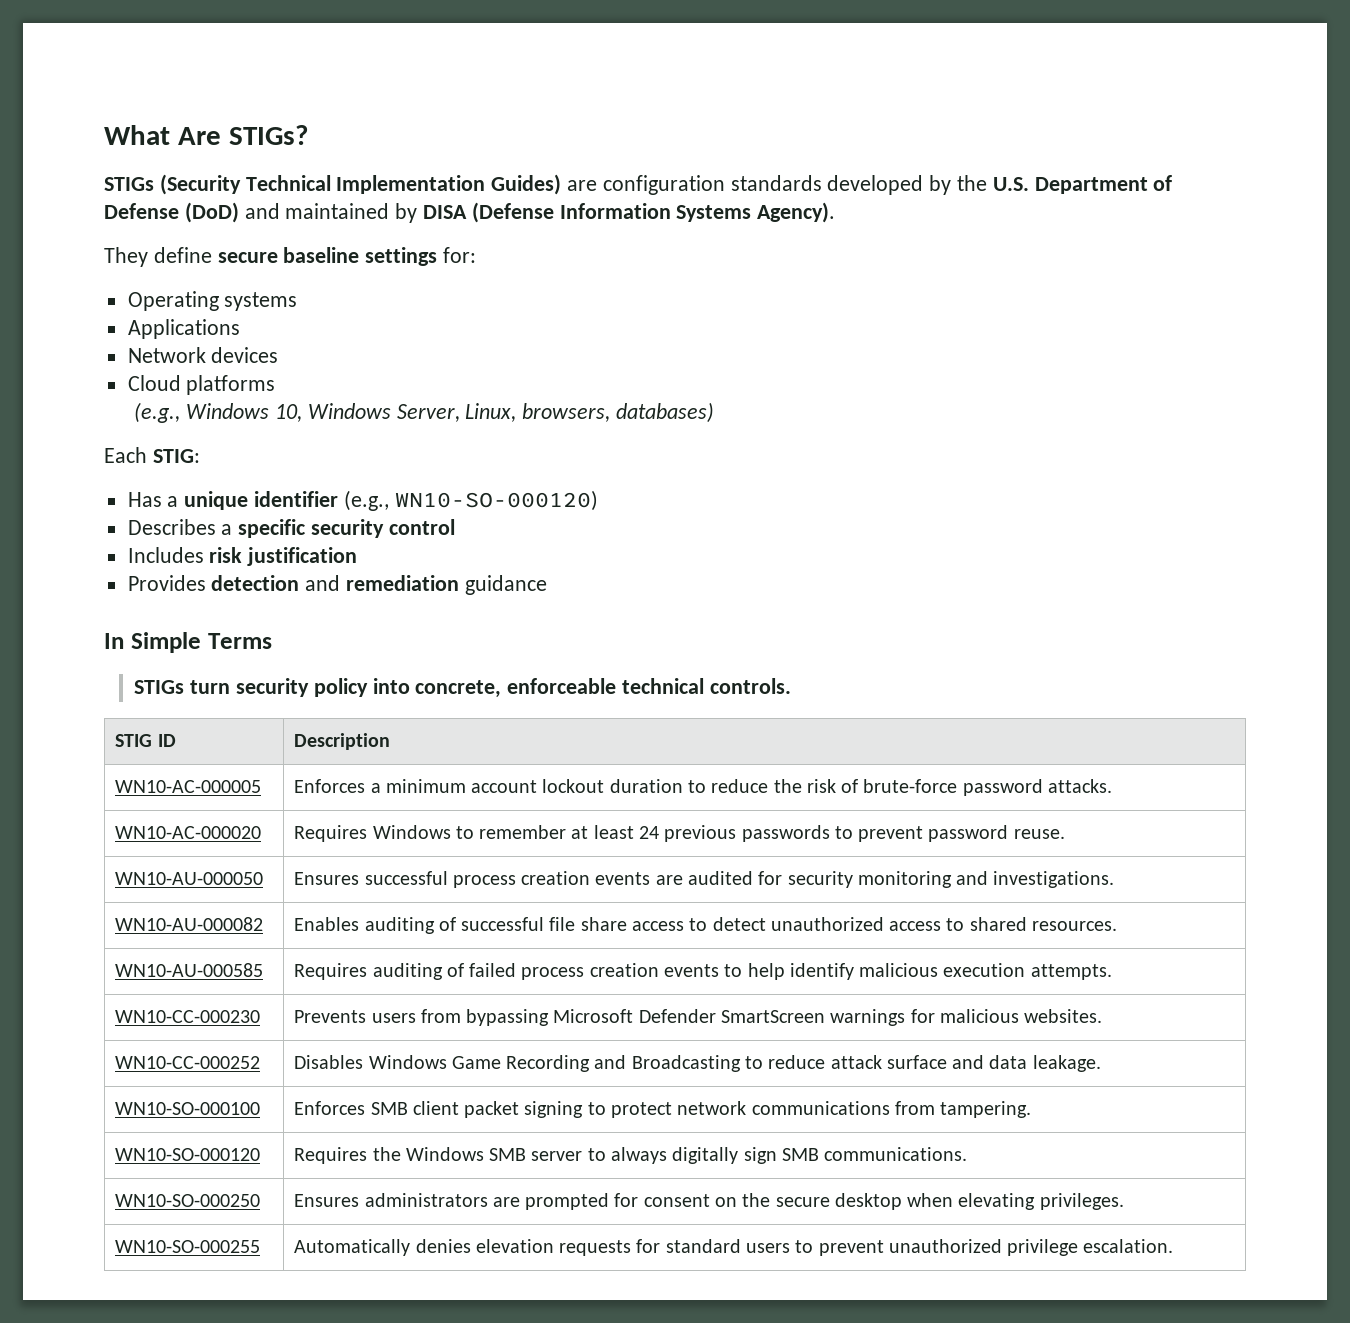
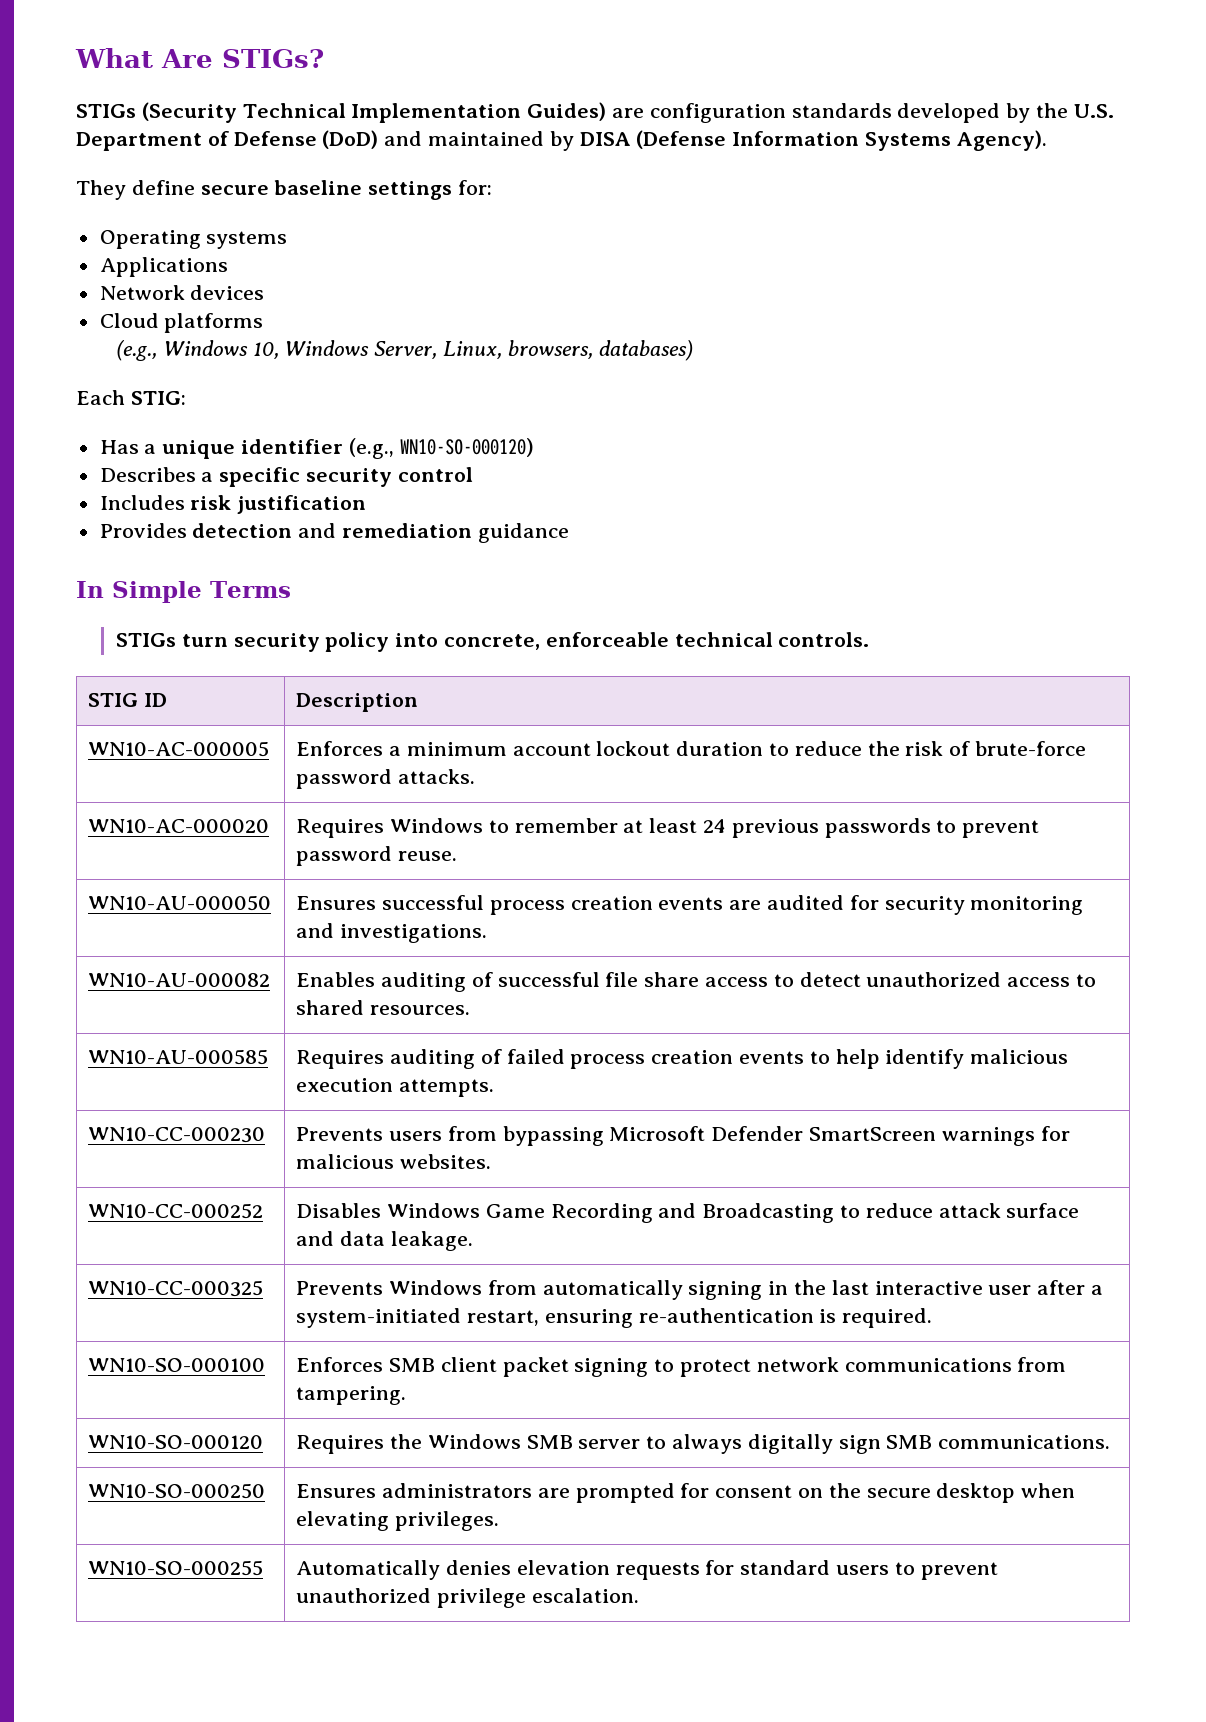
+ WN10-CC-000325 | Prevents Windows from automatically signing in the last interactive user after a system-initiated restart, ensuring re-authentication is required.

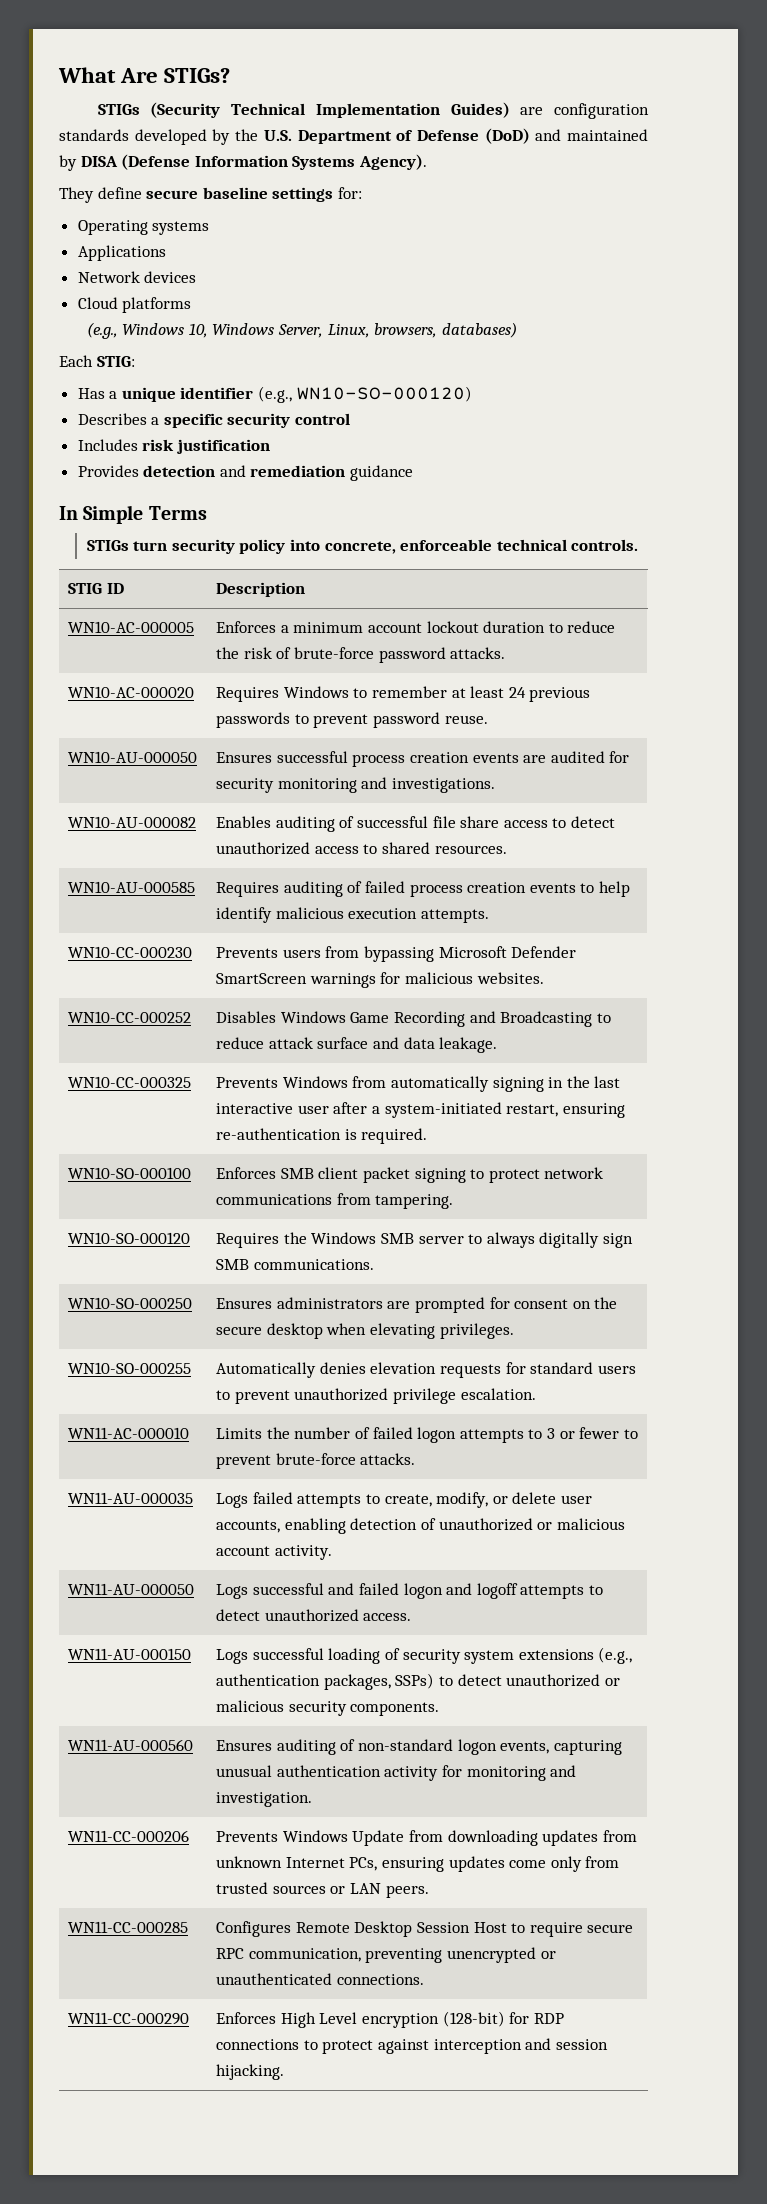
+ WN11-AC-000010 | Limits the number of failed logon attempts to 3 or fewer to prevent brute-force attacks.
+ WN11-AU-000035 | Logs failed attempts to create, modify, or delete user accounts, enabling detection of unauthorized or malicious account activity.
+ WN11-AU-000050 | Logs successful and failed logon and logoff attempts to detect unauthorized access.
+ WN11-AU-000150 | Logs successful loading of security system extensions (e.g., authentication packages, SSPs) to detect unauthorized or malicious security components.
+ WN11-AU-000560 | Ensures auditing of non-standard logon events, capturing unusual authentication activity for monitoring and investigation.
+ WN11-CC-000206 | Prevents Windows Update from downloading updates from unknown Internet PCs, ensuring updates come only from trusted sources or LAN peers.
+ WN11-CC-000285 | Configures Remote Desktop Session Host to require secure RPC communication, preventing unencrypted or unauthenticated connections.
+ WN11-CC-000290 | Enforces High Level encryption (128-bit) for RDP connections to protect against interception and session hijacking.

